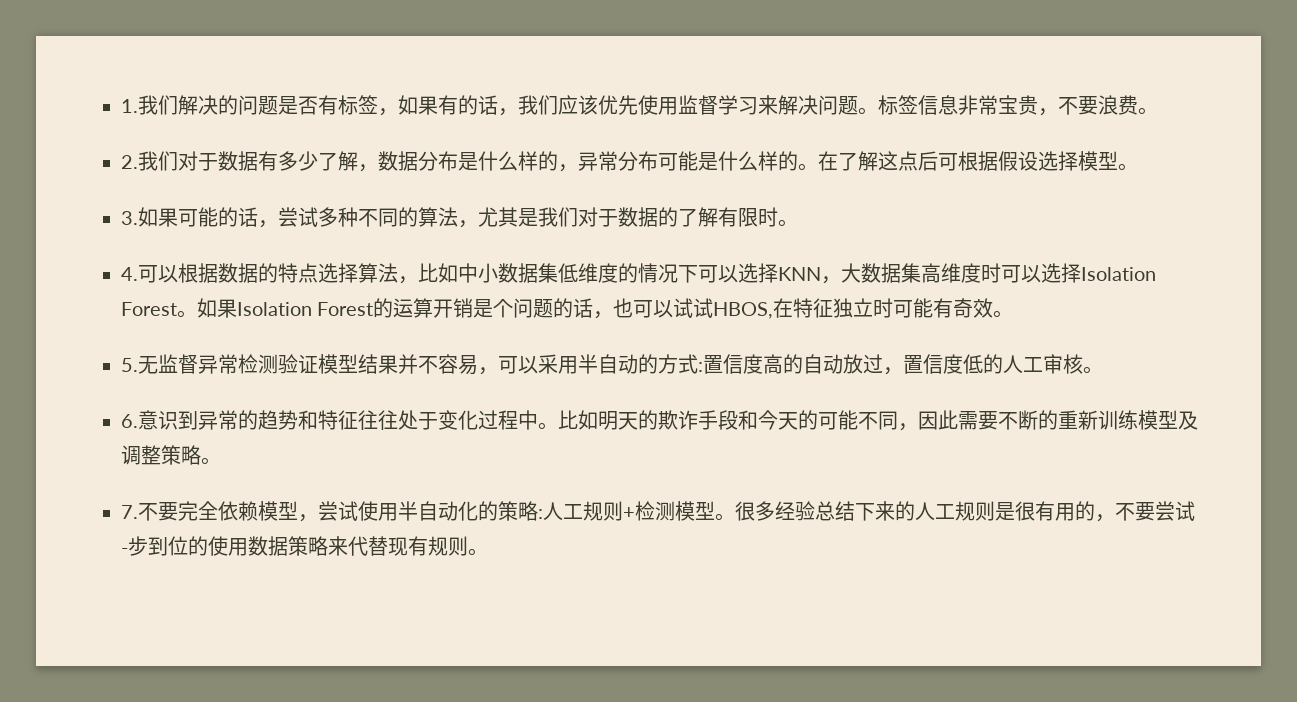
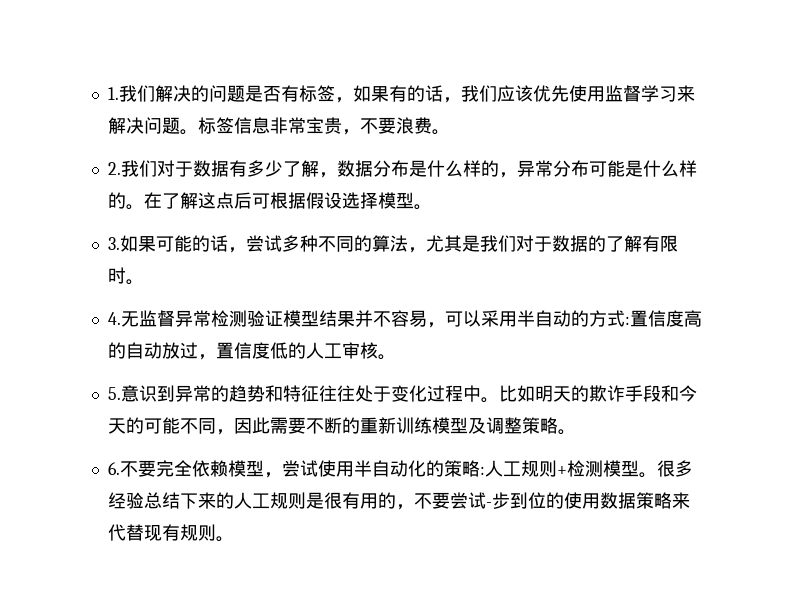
- 4.可以根据数据的特点选择算法，比如中小数据集低维度的情况下可以选择KNN，大数据集高维度时可以选择Isolation Forest。如果Isolation Forest的运算开销是个问题的话，也可以试试HBOS,在特征独立时可能有奇效。
- 5.无监督异常检测验证模型结果并不容易，可以采用半自动的方式:置信度高的自动放过，置信度低的人工审核。
+ 4.无监督异常检测验证模型结果并不容易，可以采用半自动的方式:置信度高的自动放过，置信度低的人工审核。
- 6.意识到异常的趋势和特征往往处于变化过程中。
+ 5.意识到异常的趋势和特征往往处于变化过程中。
- 7.不要完全依赖模型，尝试使用半自动化的策略:人工规则+检测模型。
+ 6.不要完全依赖模型，尝试使用半自动化的策略:人工规则+检测模型。

